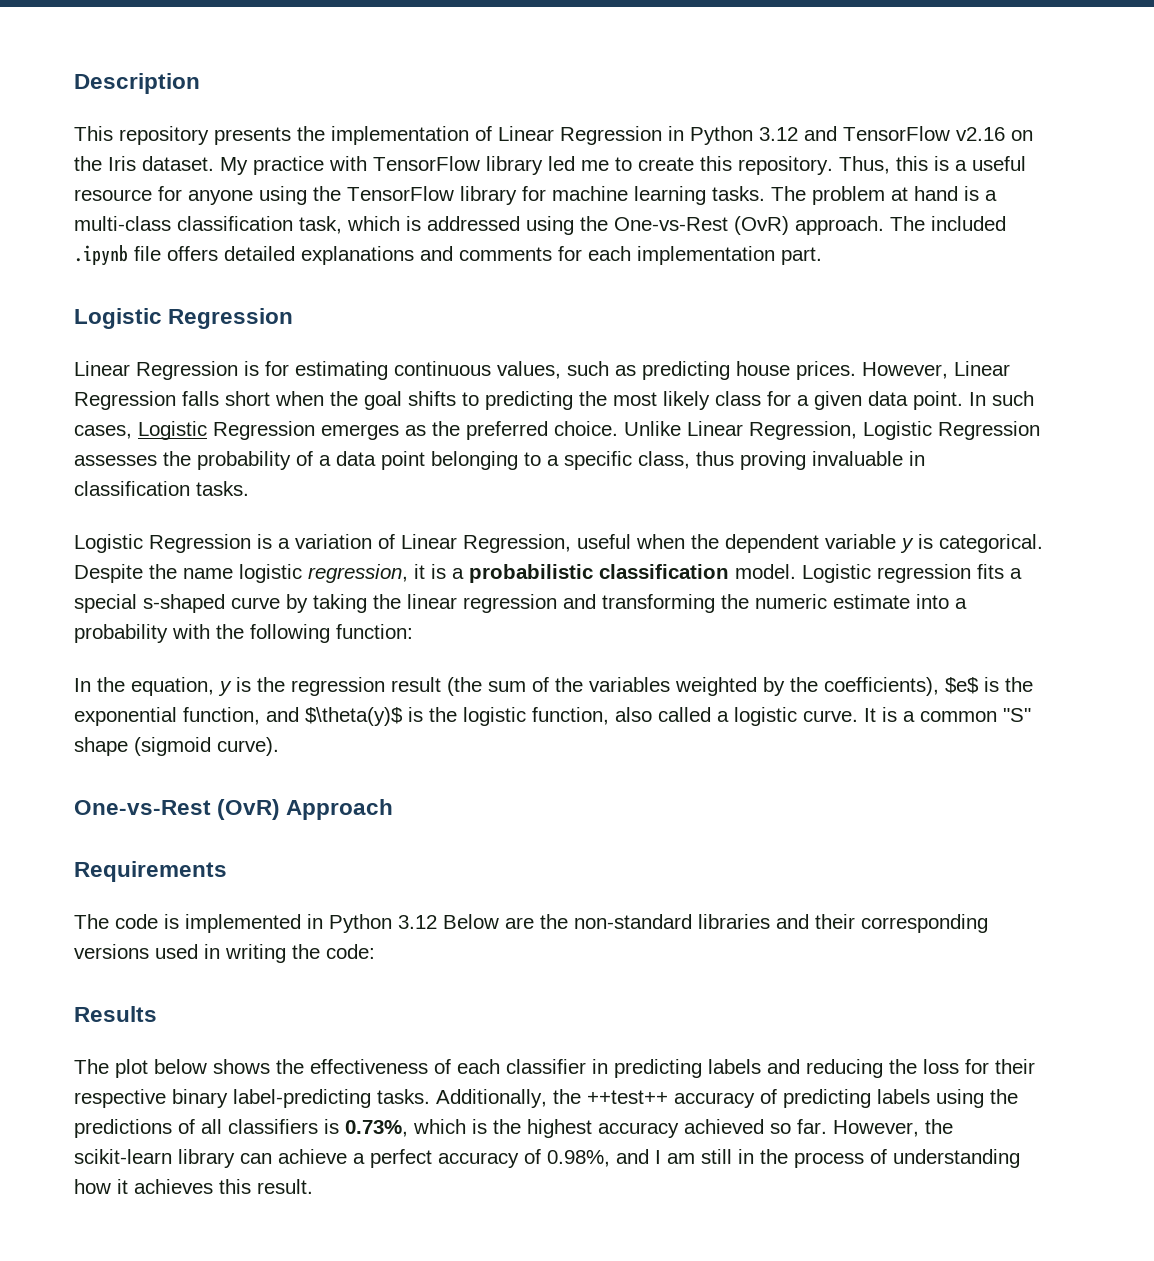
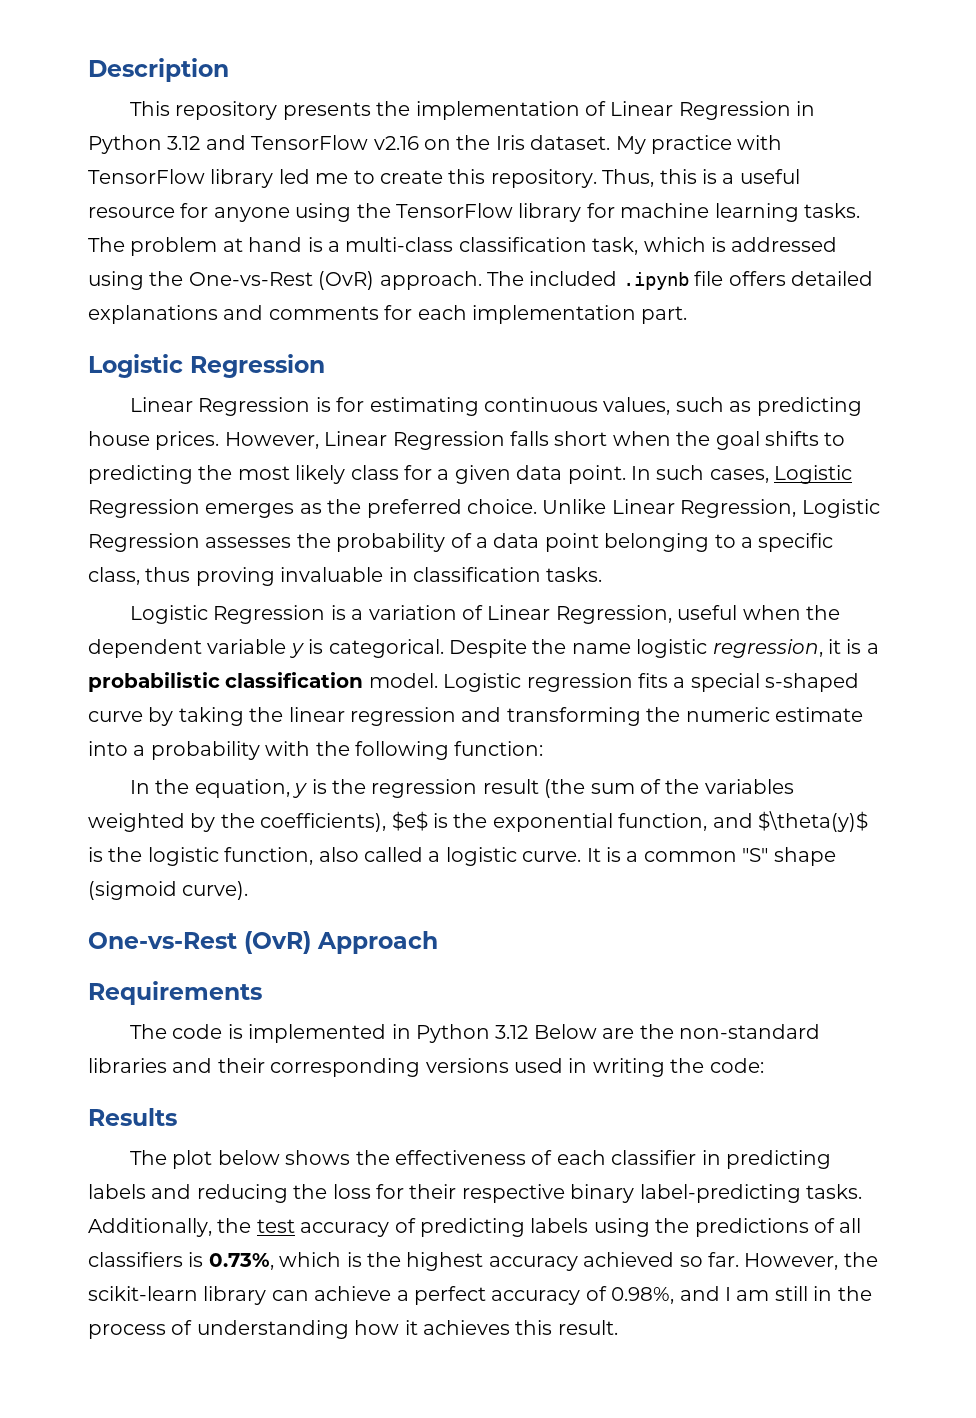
- Additionally, the ++test++ accuracy of predicting labels using the predictions of all classifiers is 0.73%, which is the highest accuracy achieved so far.
+ Additionally, the test accuracy of predicting labels using the predictions of all classifiers is 0.73%, which is the highest accuracy achieved so far.

